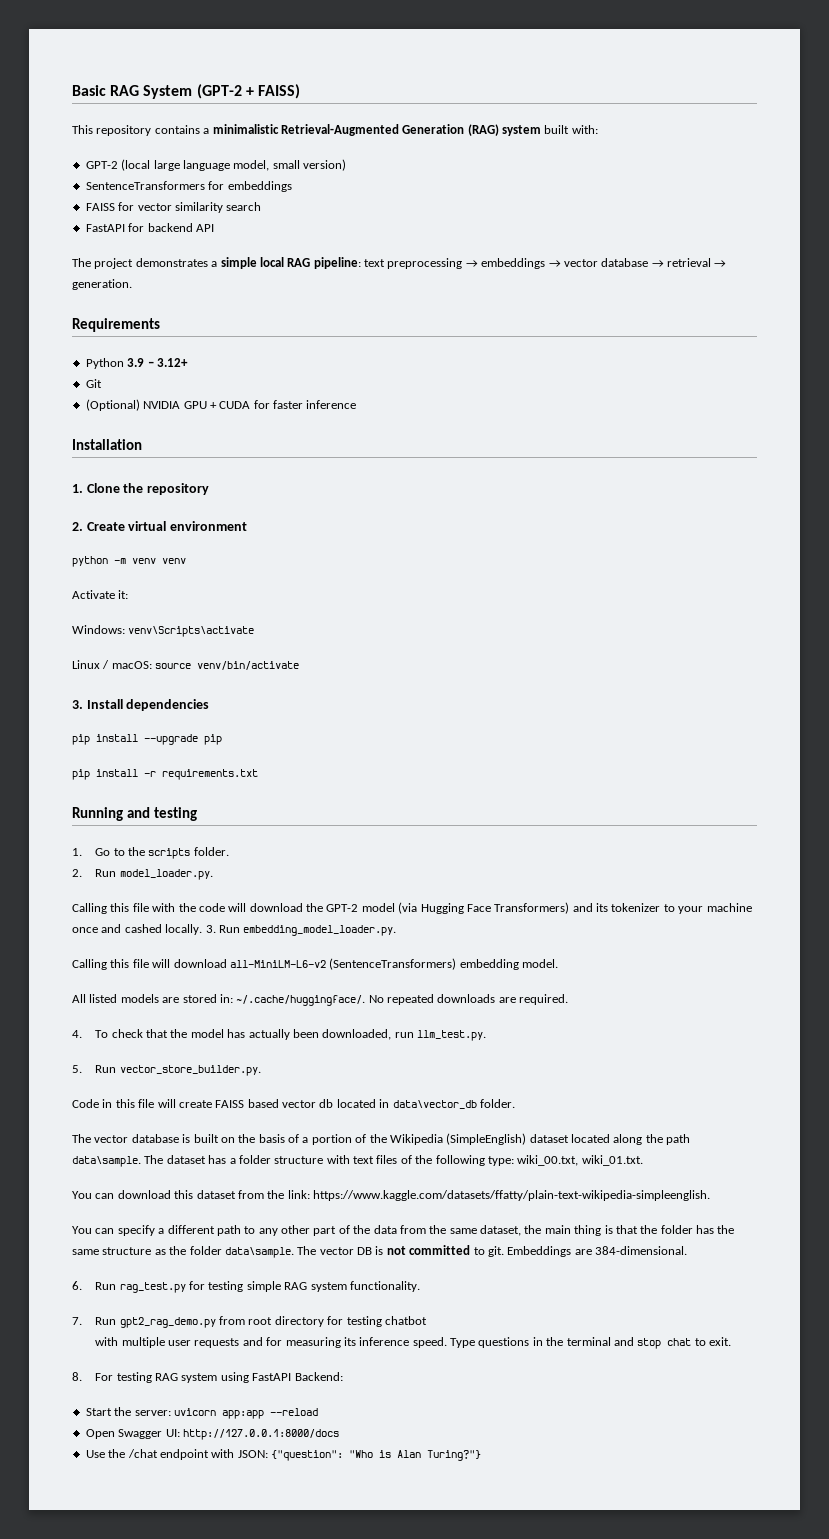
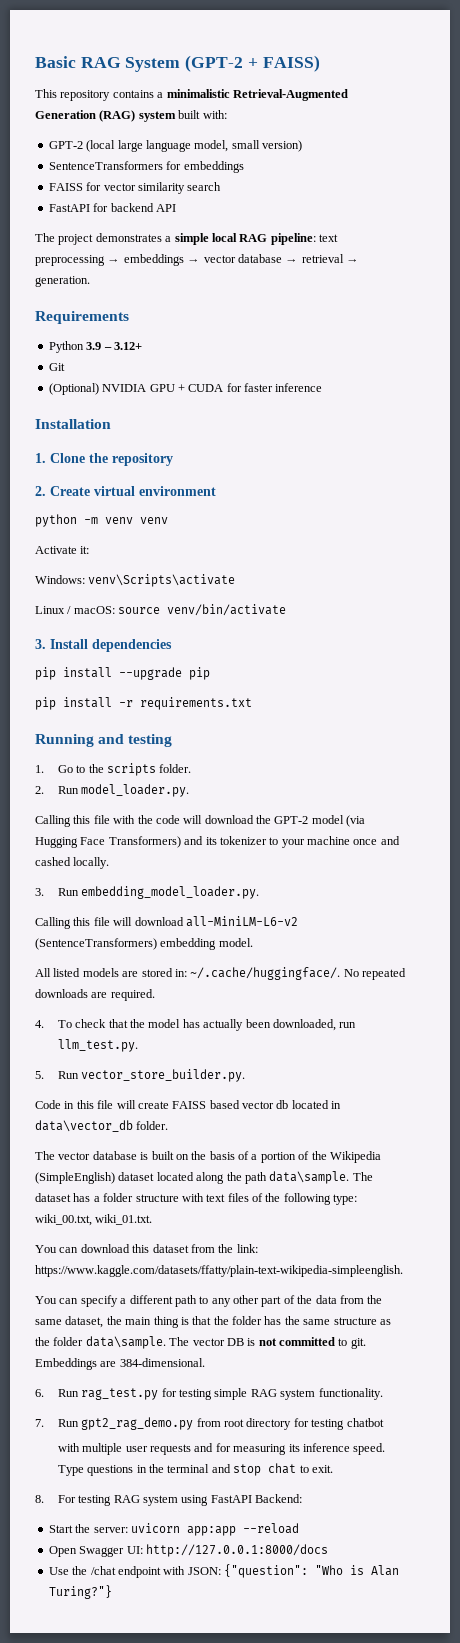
- Calling this file with the code will download the GPT-2 model (via Hugging Face Transformers) and its tokenizer to your machine once and cashed locally. 3. Run embedding_model_loader.py.
+ Calling this file with the code will download the GPT-2 model (via Hugging Face Transformers) and its tokenizer to your machine once and cashed locally.
+ 3. Run embedding_model_loader.py.

